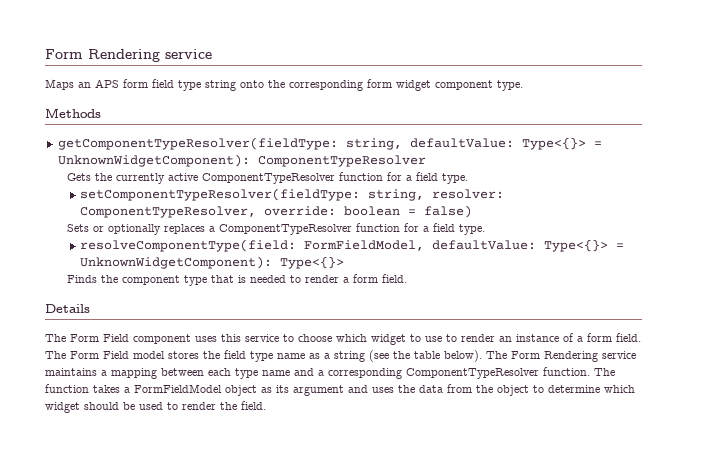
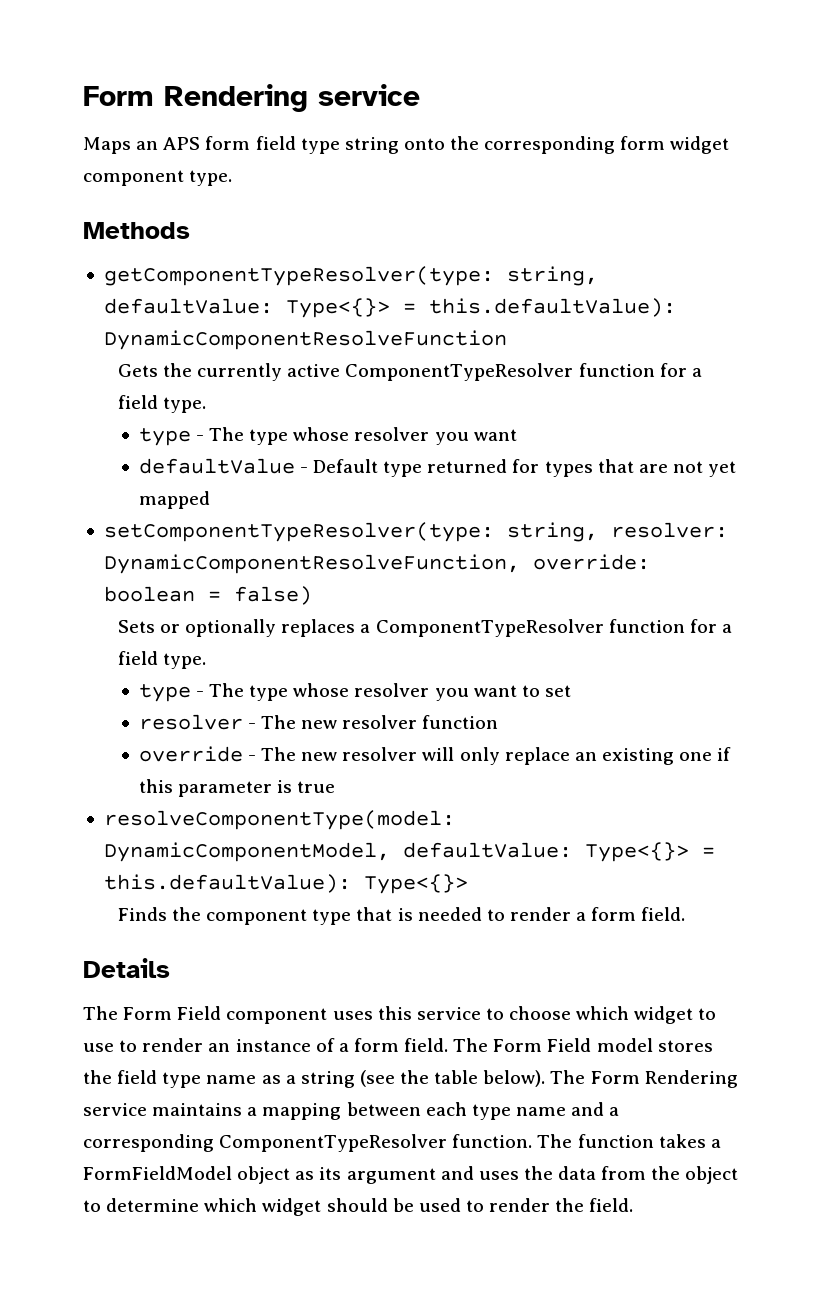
- getComponentTypeResolver(fieldType: string, defaultValue: Type<{}> = UnknownWidgetComponent): ComponentTypeResolver
+ getComponentTypeResolver(type: string, defaultValue: Type<{}> = this.defaultValue): DynamicComponentResolveFunction
  Gets the currently active ComponentTypeResolver function for a field type.
- setComponentTypeResolver(fieldType: string, resolver: ComponentTypeResolver, override: boolean = false)
+ type - The type whose resolver you want
+ defaultValue - Default type returned for types that are not yet mapped
+ setComponentTypeResolver(type: string, resolver: DynamicComponentResolveFunction, override: boolean = false)
- resolveComponentType(field: FormFieldModel, defaultValue: Type<{}> = UnknownWidgetComponent): Type<{}>
+ type - The type whose resolver you want to set
+ resolver - The new resolver function
+ override - The new resolver will only replace an existing one if this parameter is true
+ resolveComponentType(model: DynamicComponentModel, defaultValue: Type<{}> = this.defaultValue): Type<{}>

